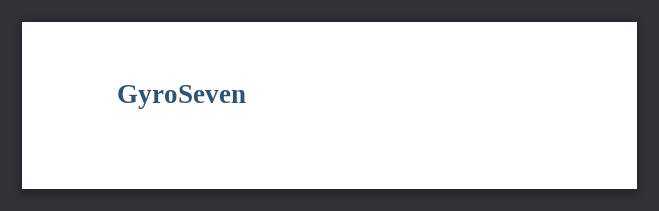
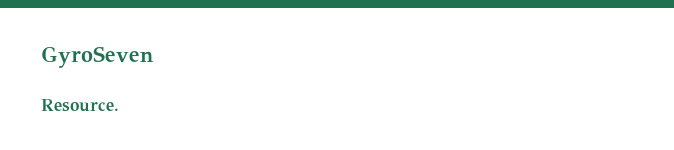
+ Resource.

